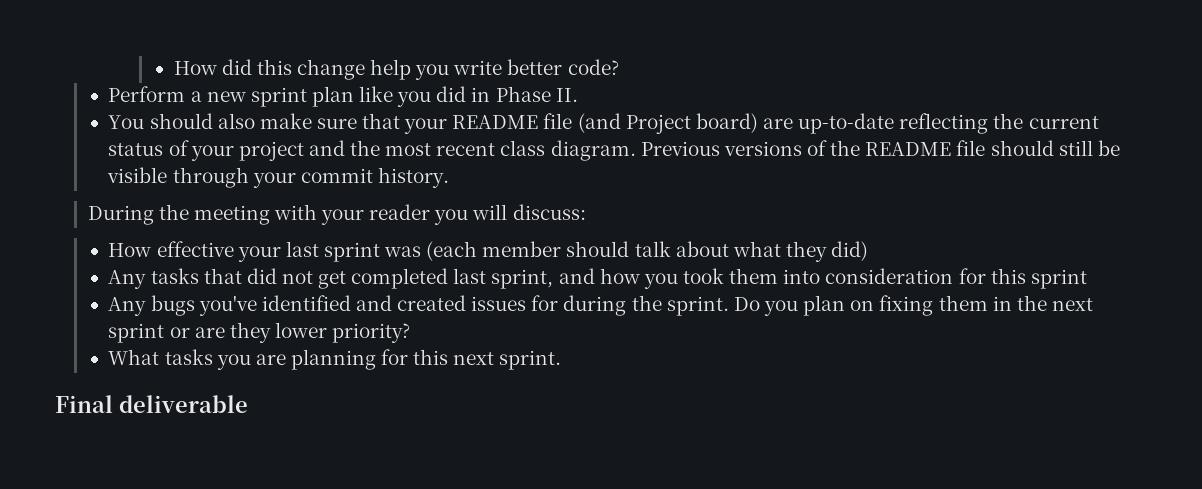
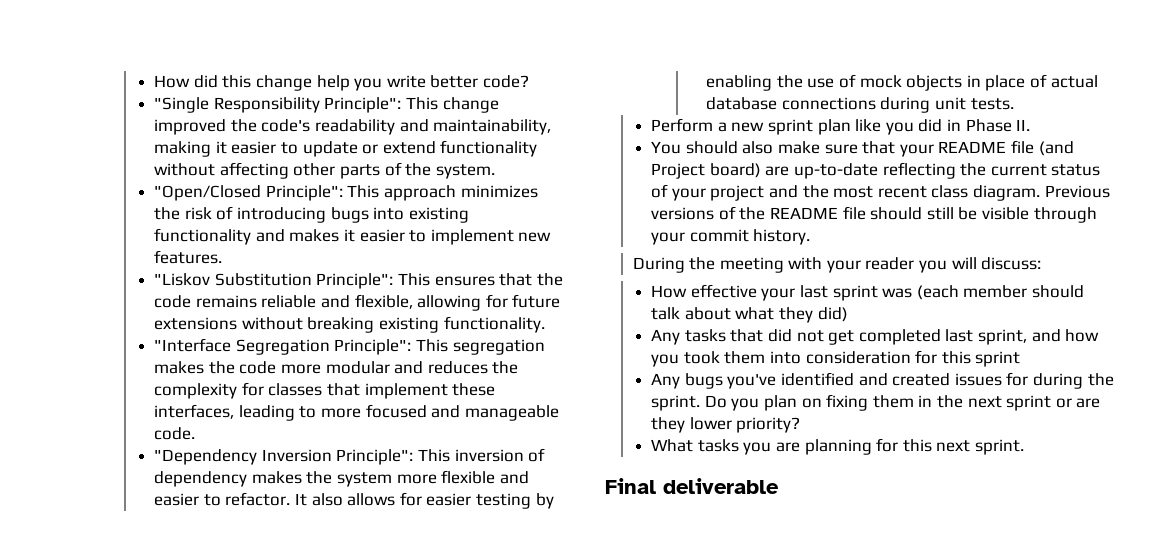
+ "Single Responsibility Principle": This change improved the code's readability and maintainability, making it easier to update or extend functionality without affecting other parts of the system.
+ "Open/Closed Principle": This approach minimizes the risk of introducing bugs into existing functionality and makes it easier to implement new features.
+ "Liskov Substitution Principle": This ensures that the code remains reliable and flexible, allowing for future extensions without breaking existing functionality.
+ "Interface Segregation Principle": This segregation makes the code more modular and reduces the complexity for classes that implement these interfaces, leading to more focused and manageable code.
+ "Dependency Inversion Principle": This inversion of dependency makes the system more flexible and easier to refactor. It also allows for easier testing by enabling the use of mock objects in place of actual database connections during unit tests.

